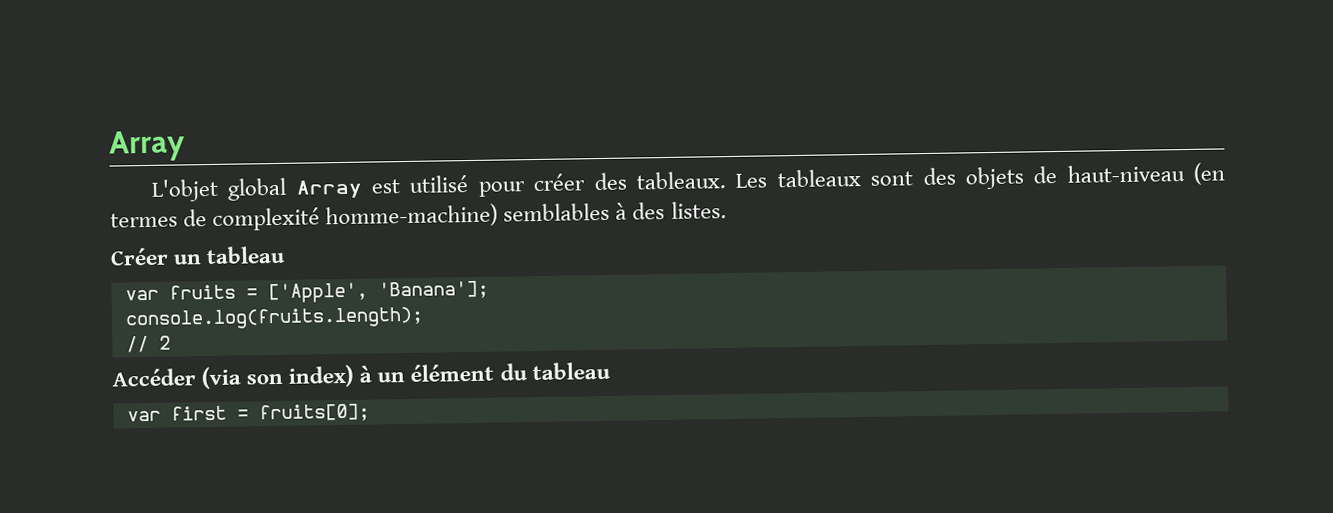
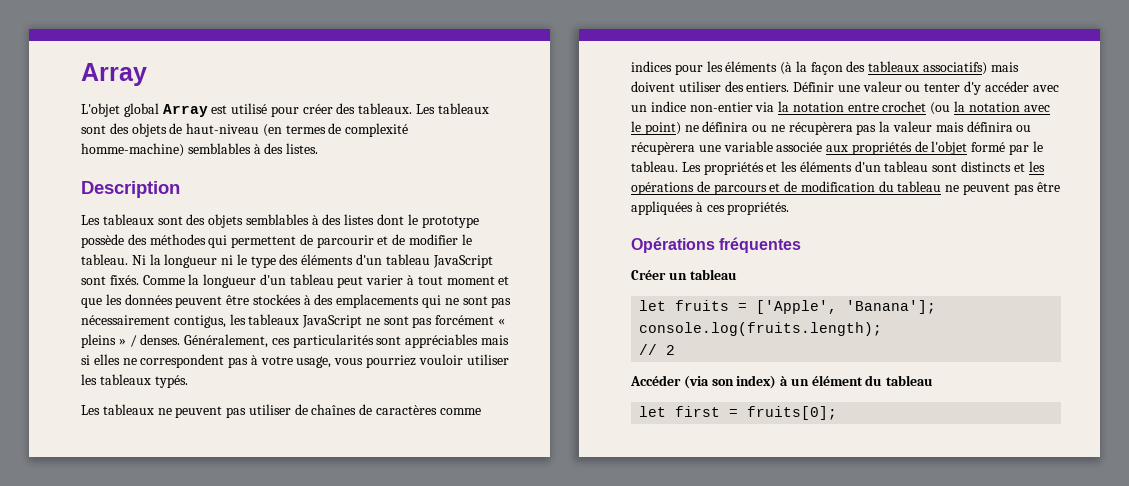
+ Description
+ Les tableaux sont des objets semblables à des listes dont le prototype possède des méthodes qui permettent de parcourir et de modifier le tableau. Ni la longueur ni le type des éléments d'un tableau JavaScript sont fixés. Comme la longueur d'un tableau peut varier à tout moment et que les données peuvent être stockées à des emplacements qui ne sont pas nécessairement contigus, les tableaux JavaScript ne sont pas forcément « pleins » / denses. Généralement, ces particularités sont appréciables mais si elles ne correspondent pas à votre usage, vous pourriez vouloir utiliser les tableaux typés.
+ Les tableaux ne peuvent pas utiliser de chaînes de caractères comme indices pour les éléments (à la façon des tableaux associatifs) mais doivent utiliser des entiers. Définir une valeur ou tenter d'y accéder avec un indice non-entier via la notation entre crochet (ou la notation avec le point) ne définira ou ne récupèrera pas la valeur mais définira ou récupèrera une variable associée aux propriétés de l'objet formé par le tableau. Les propriétés et les éléments d'un tableau sont distincts et les opérations de parcours et de modification du tableau ne peuvent pas être appliquées à ces propriétés.
+ Opérations fréquentes
- var fruits = ['Apple', 'Banana'];
+ let fruits = ['Apple', 'Banana'];
- var first = fruits[0];
+ let first = fruits[0];

